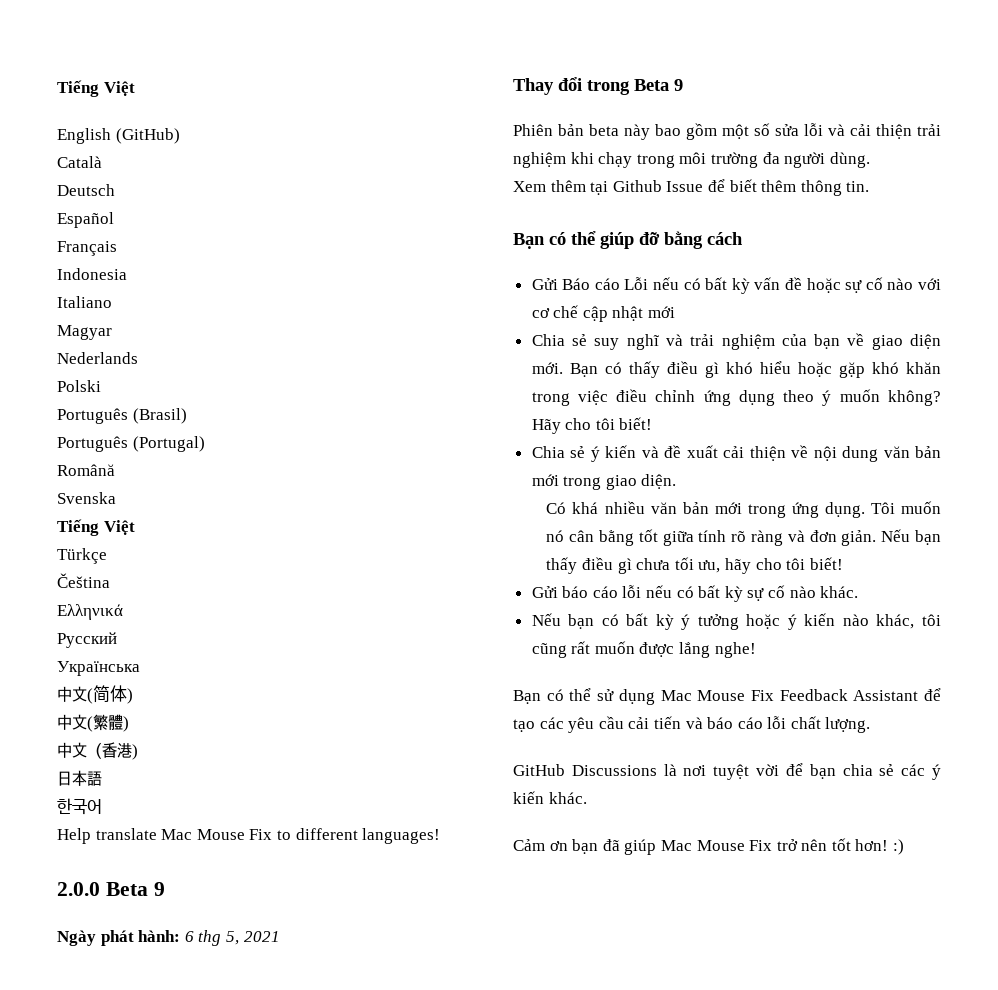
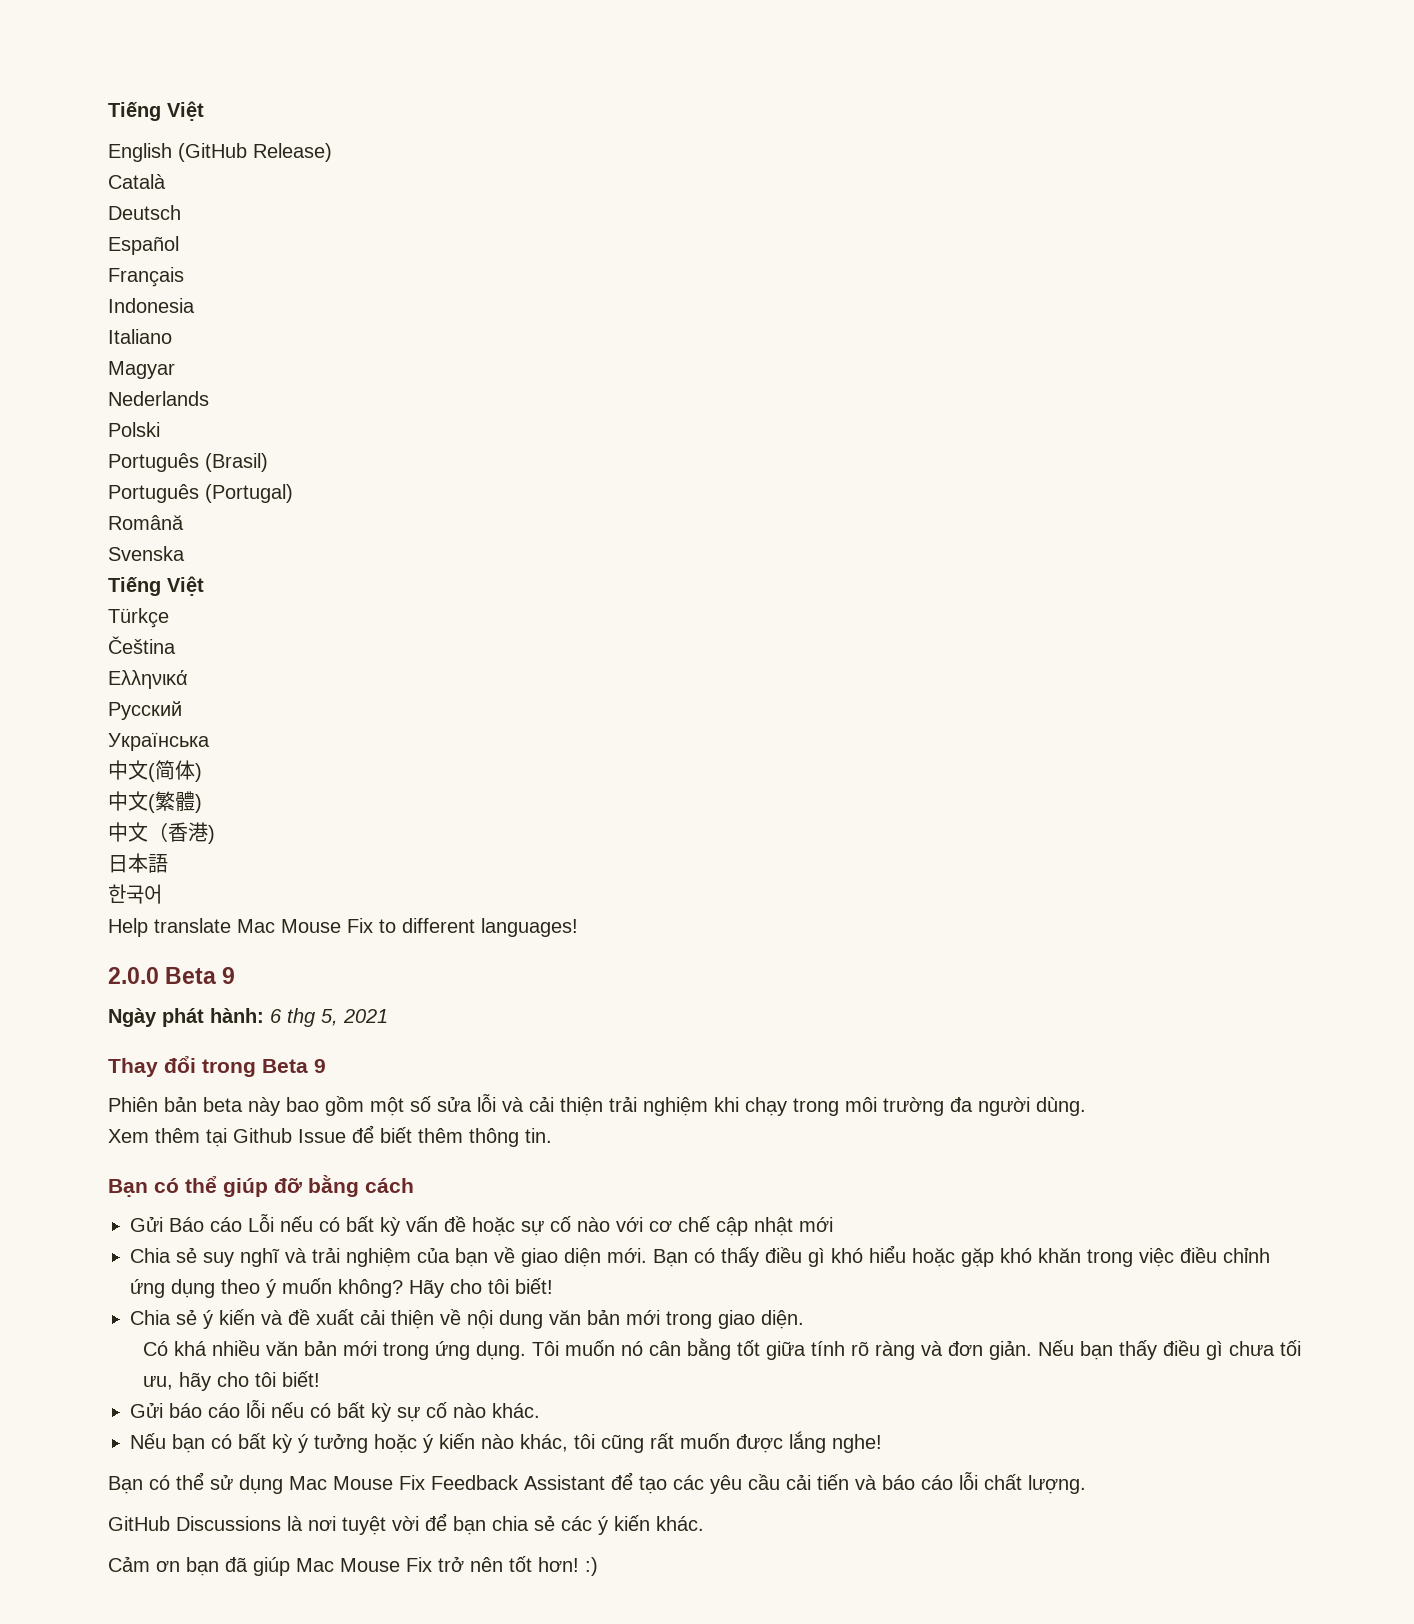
- English (GitHub)
+ English (GitHub Release)

